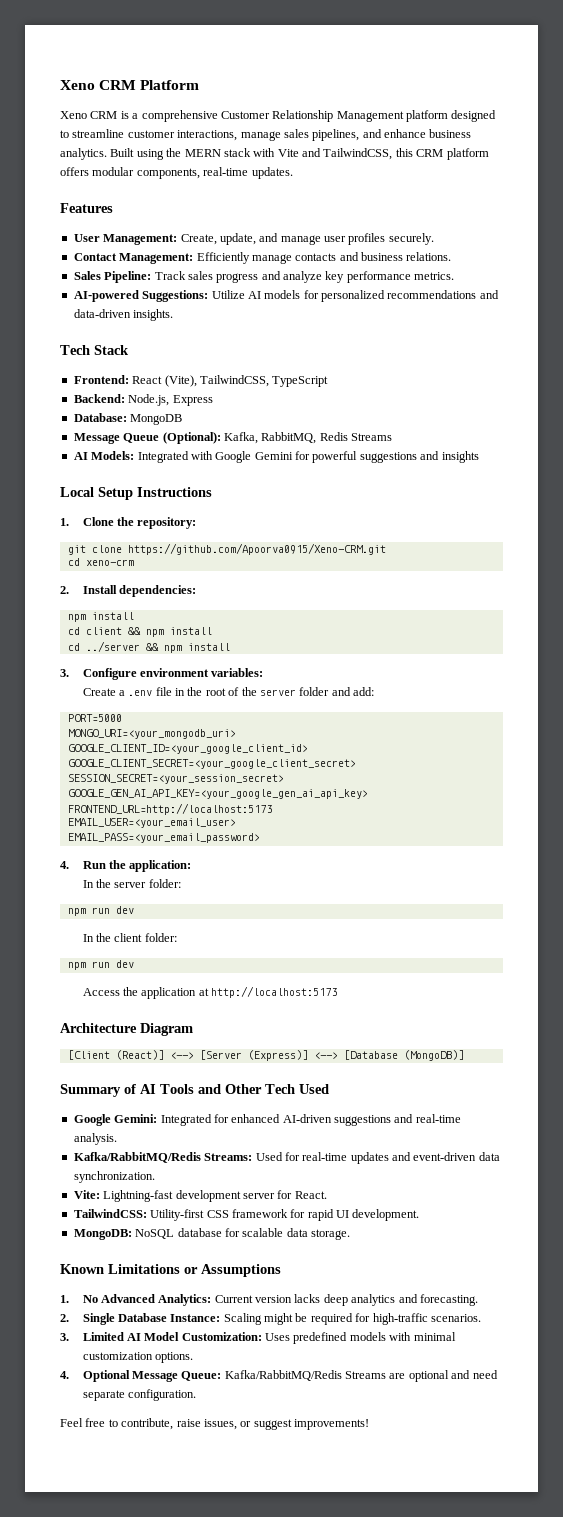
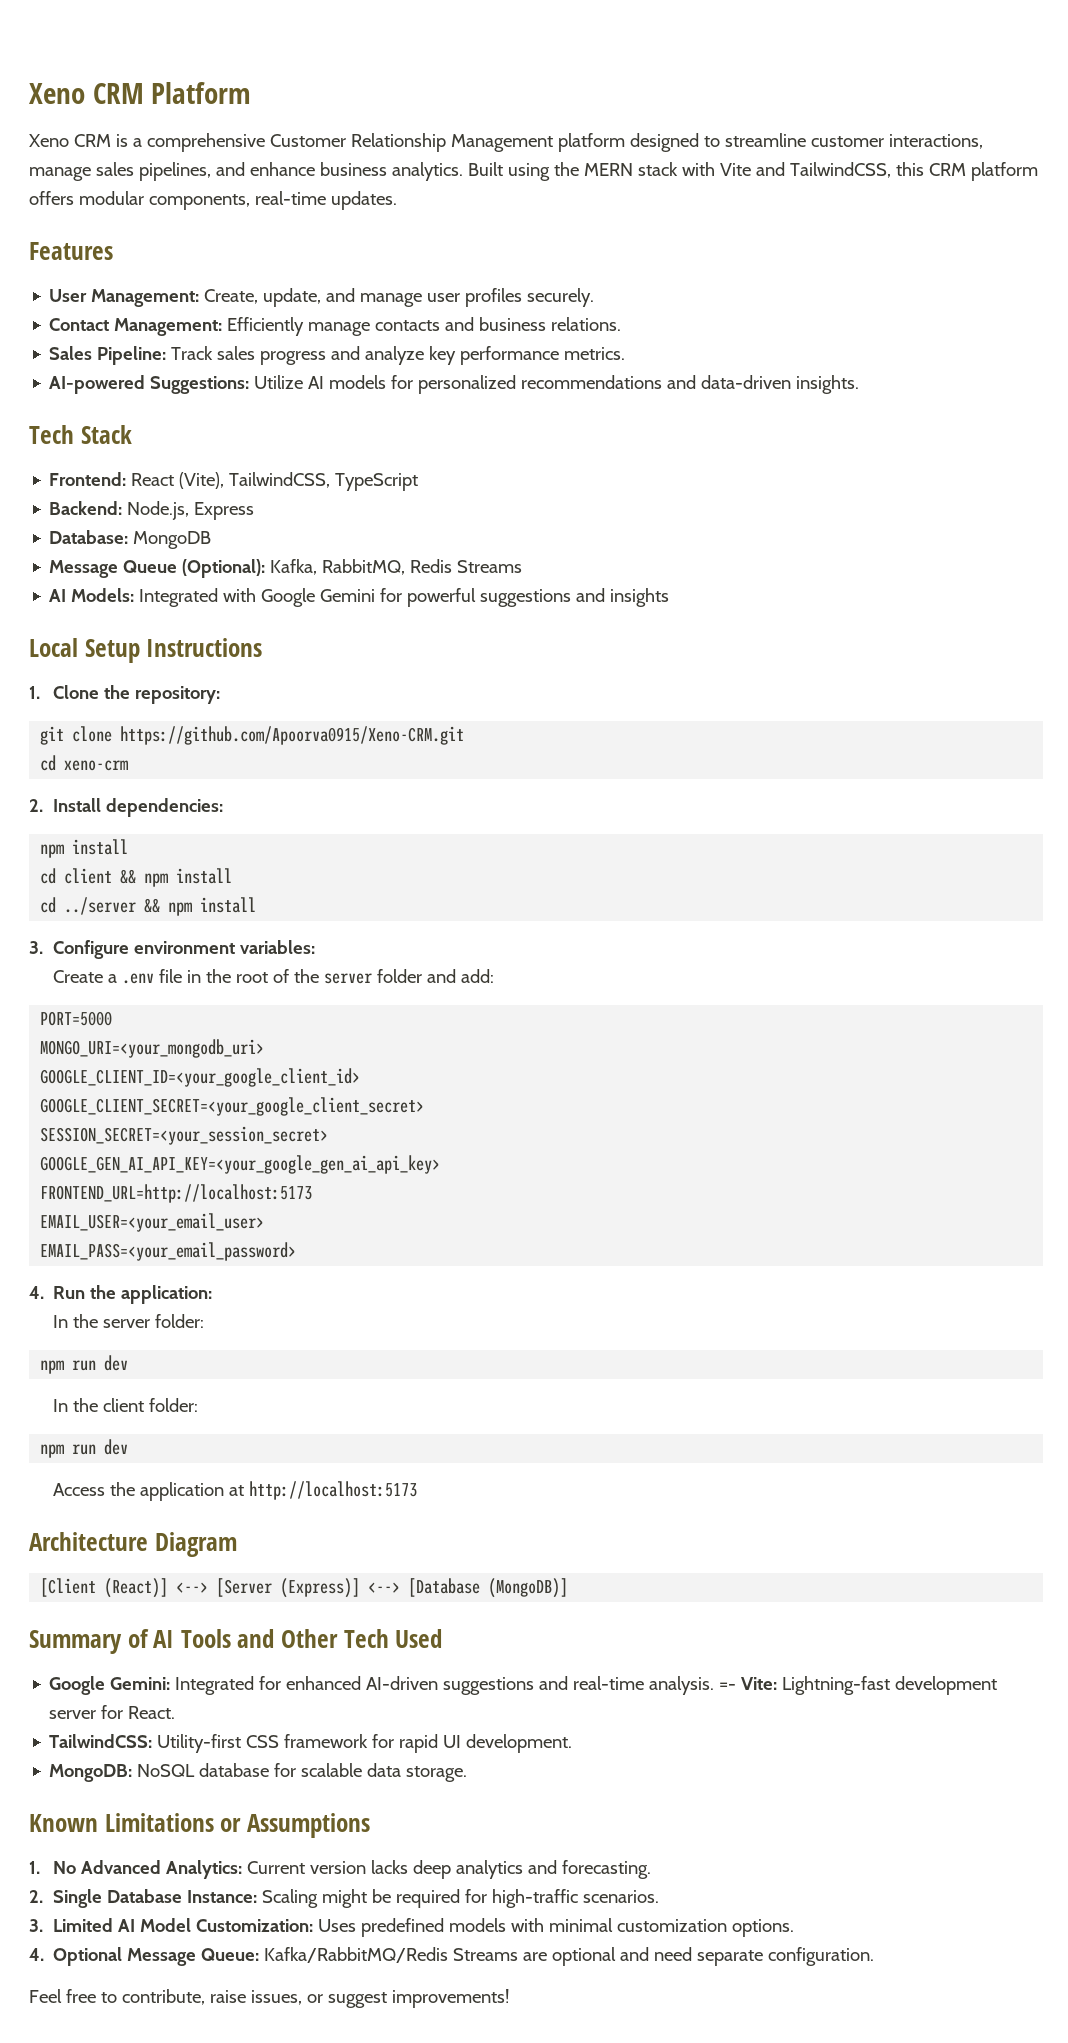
- Google Gemini: Integrated for enhanced AI-driven suggestions and real-time analysis.
- Kafka/RabbitMQ/Redis Streams: Used for real-time updates and event-driven data synchronization.
- Vite: Lightning-fast development server for React.
+ Google Gemini: Integrated for enhanced AI-driven suggestions and real-time analysis. =- Vite: Lightning-fast development server for React.

